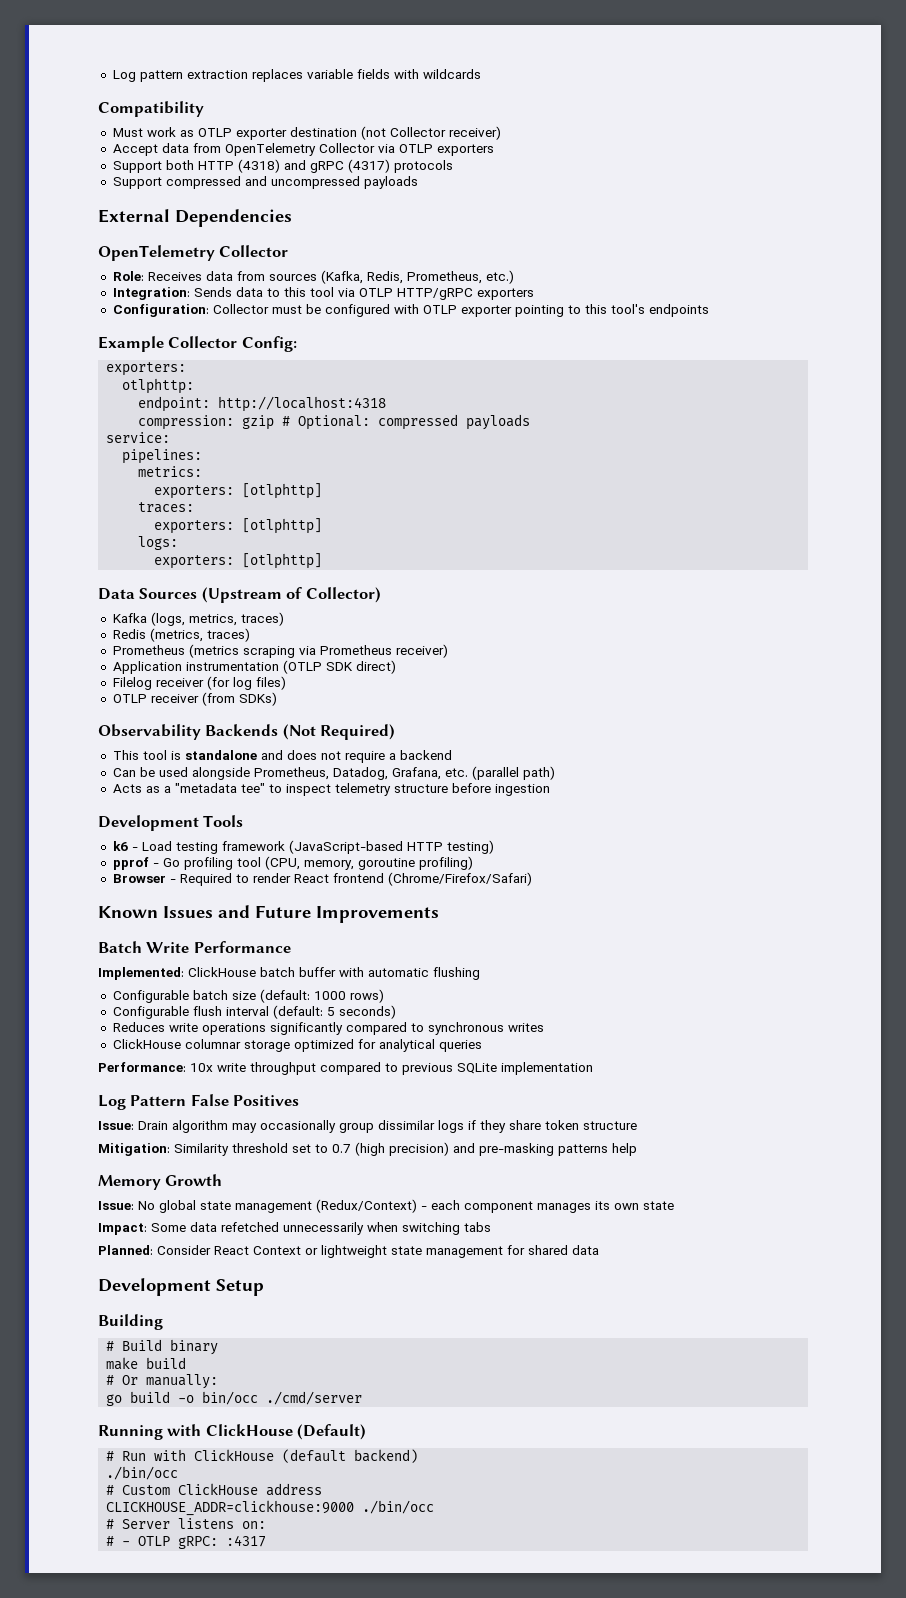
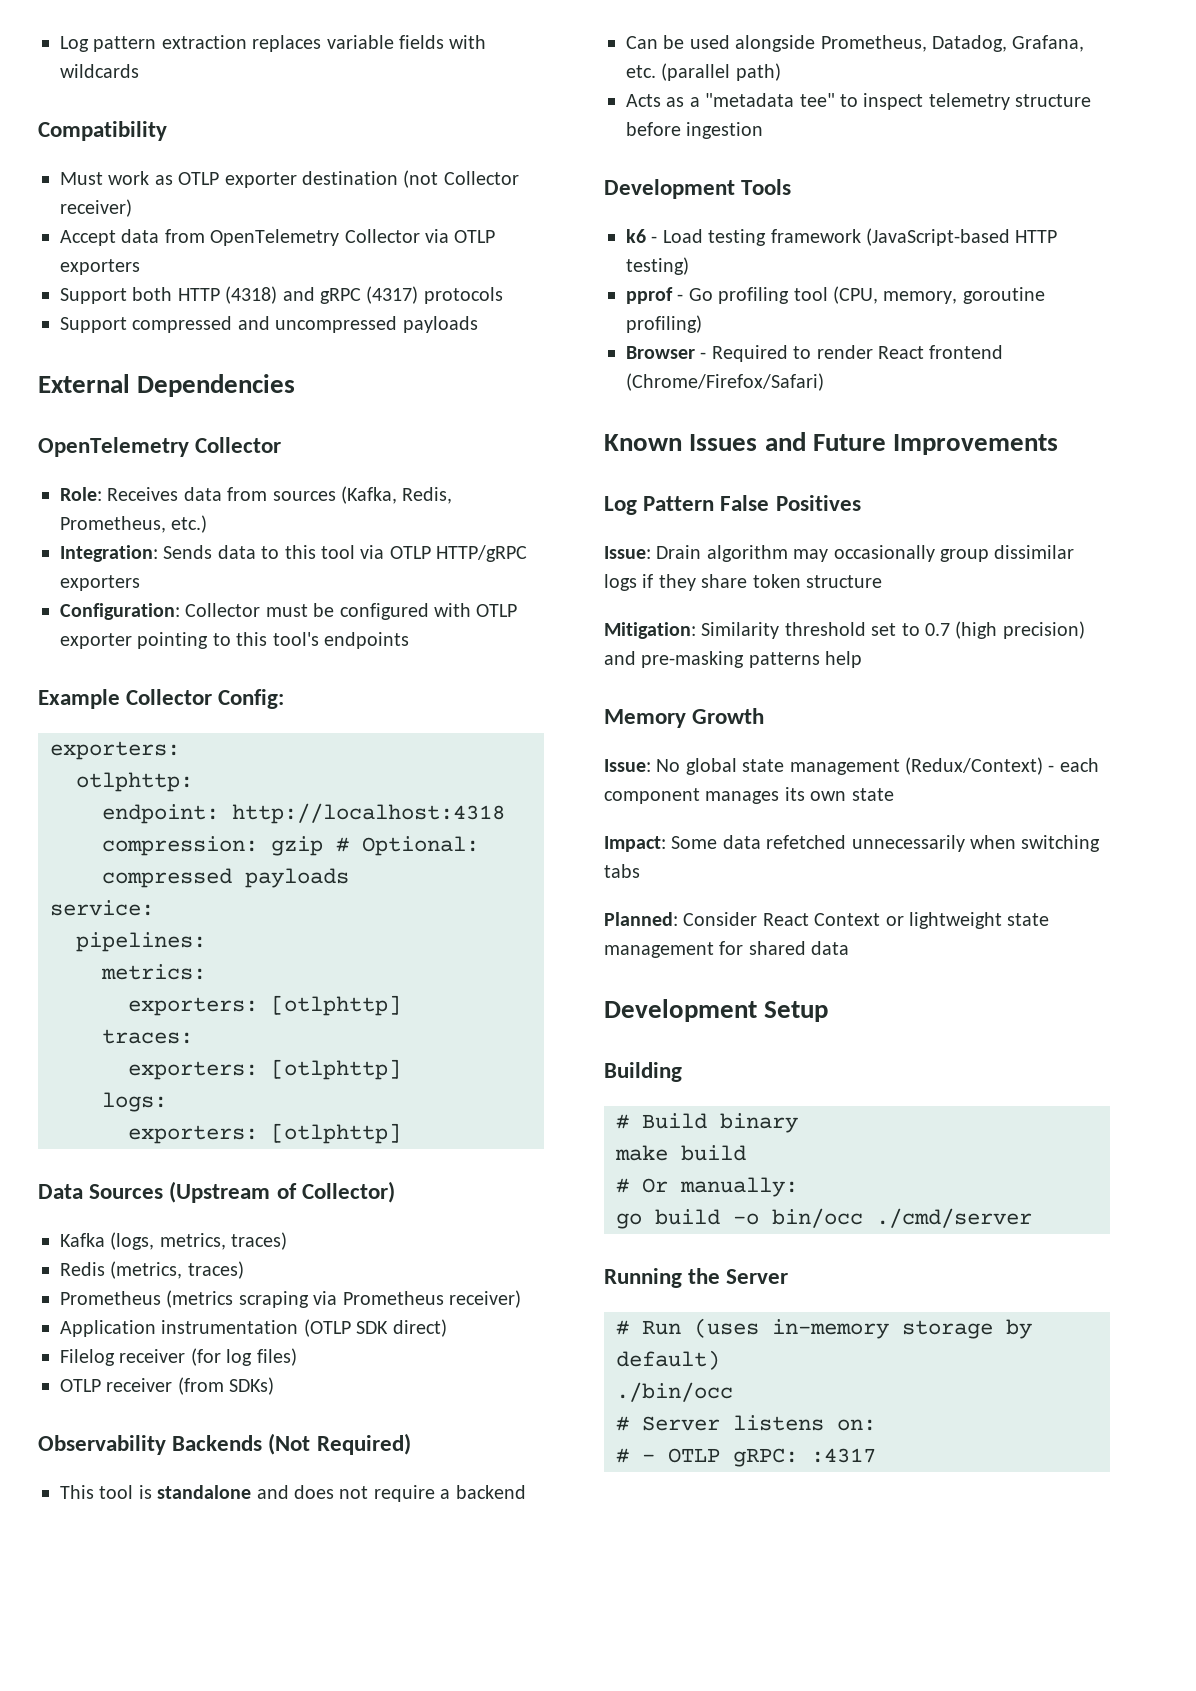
- Batch Write Performance
- Implemented: ClickHouse batch buffer with automatic flushing
- Configurable batch size (default: 1000 rows)
- Configurable flush interval (default: 5 seconds)
- Reduces write operations significantly compared to synchronous writes
- ClickHouse columnar storage optimized for analytical queries
- Performance: 10x write throughput compared to previous SQLite implementation
- Running with ClickHouse (Default)
+ Running the Server
- # Run with ClickHouse (default backend)
+ # Run (uses in-memory storage by default)
  ./bin/occ
- # Custom ClickHouse address
- CLICKHOUSE_ADDR=clickhouse:9000 ./bin/occ

